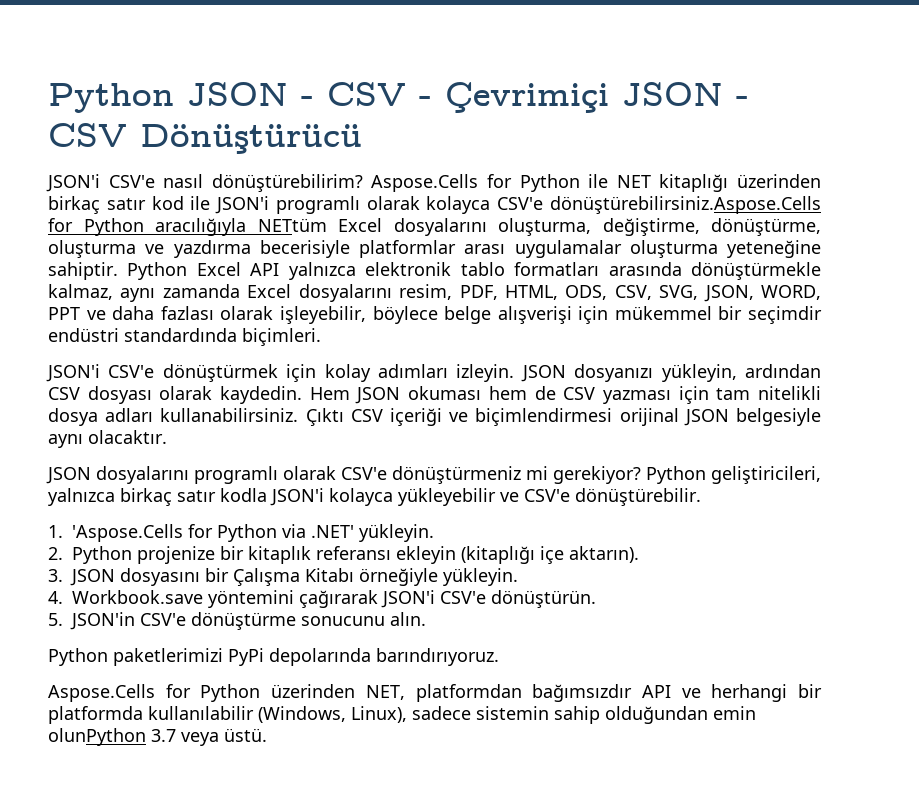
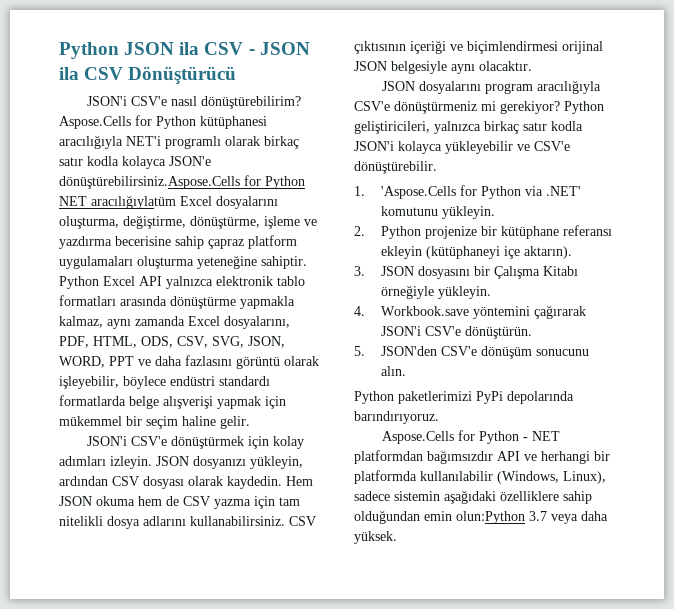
- Python JSON - CSV - Çevrimiçi JSON - CSV Dönüştürücü
+ Python JSON ila CSV - JSON ila CSV Dönüştürücü
- Aspose.Cells for Python ile NET kitaplığı üzerinden birkaç satır kod ile JSON'i programlı olarak kolayca CSV'e dönüştürebilirsiniz.Aspose.Cells for Python aracılığıyla NETtüm Excel dosyalarını oluşturma, değiştirme, dönüştürme, oluşturma ve yazdırma becerisiyle platformlar arası uygulamalar oluşturma yeteneğine sahiptir.
+ Aspose.Cells for Python kütüphanesi aracılığıyla NET'i programlı olarak birkaç satır kodla kolayca JSON'e dönüştürebilirsiniz.Aspose.Cells for Python NET aracılığıylatüm Excel dosyalarını oluşturma, değiştirme, dönüştürme, işleme ve yazdırma becerisine sahip çapraz platform uygulamaları oluşturma yeteneğine sahiptir.
- Python Excel API yalnızca elektronik tablo formatları arasında dönüştürmekle kalmaz, aynı zamanda Excel dosyalarını resim, PDF, HTML, ODS, CSV, SVG, JSON, WORD, PPT ve daha fazlası olarak işleyebilir, böylece belge alışverişi için mükemmel bir seçimdir endüstri standardında biçimleri.
+ Python Excel API yalnızca elektronik tablo formatları arasında dönüştürme yapmakla kalmaz, aynı zamanda Excel dosyalarını, PDF, HTML, ODS, CSV, SVG, JSON, WORD, PPT ve daha fazlasını görüntü olarak işleyebilir, böylece endüstri standardı formatlarda belge alışverişi yapmak için mükemmel bir seçim haline gelir.
- Hem JSON okuması hem de CSV yazması için tam nitelikli dosya adları kullanabilirsiniz. Çıktı CSV içeriği ve biçimlendirmesi orijinal JSON belgesiyle aynı olacaktır.
+ Hem JSON okuma hem de CSV yazma için tam nitelikli dosya adlarını kullanabilirsiniz. CSV çıktısının içeriği ve biçimlendirmesi orijinal JSON belgesiyle aynı olacaktır.
- JSON dosyalarını programlı olarak CSV'e dönüştürmeniz mi gerekiyor?
+ JSON dosyalarını program aracılığıyla CSV'e dönüştürmeniz mi gerekiyor?
- 1. 'Aspose.Cells for Python via .NET' yükleyin.
+ 1. 'Aspose.Cells for Python via .NET' komutunu yükleyin.
- 2. Python projenize bir kitaplık referansı ekleyin (kitaplığı içe aktarın).
+ 2. Python projenize bir kütüphane referansı ekleyin (kütüphaneyi içe aktarın).
- 5. JSON'in CSV'e dönüştürme sonucunu alın.
+ 5. JSON'den CSV'e dönüşüm sonucunu alın.
- Aspose.Cells for Python üzerinden NET, platformdan bağımsızdır API ve herhangi bir platformda kullanılabilir (Windows, Linux), sadece sistemin sahip olduğundan emin olunPython 3.7 veya üstü.
+ Aspose.Cells for Python - NET platformdan bağımsızdır API ve herhangi bir platformda kullanılabilir (Windows, Linux), sadece sistemin aşağıdaki özelliklere sahip olduğundan emin olun:Python 3.7 veya daha yüksek.

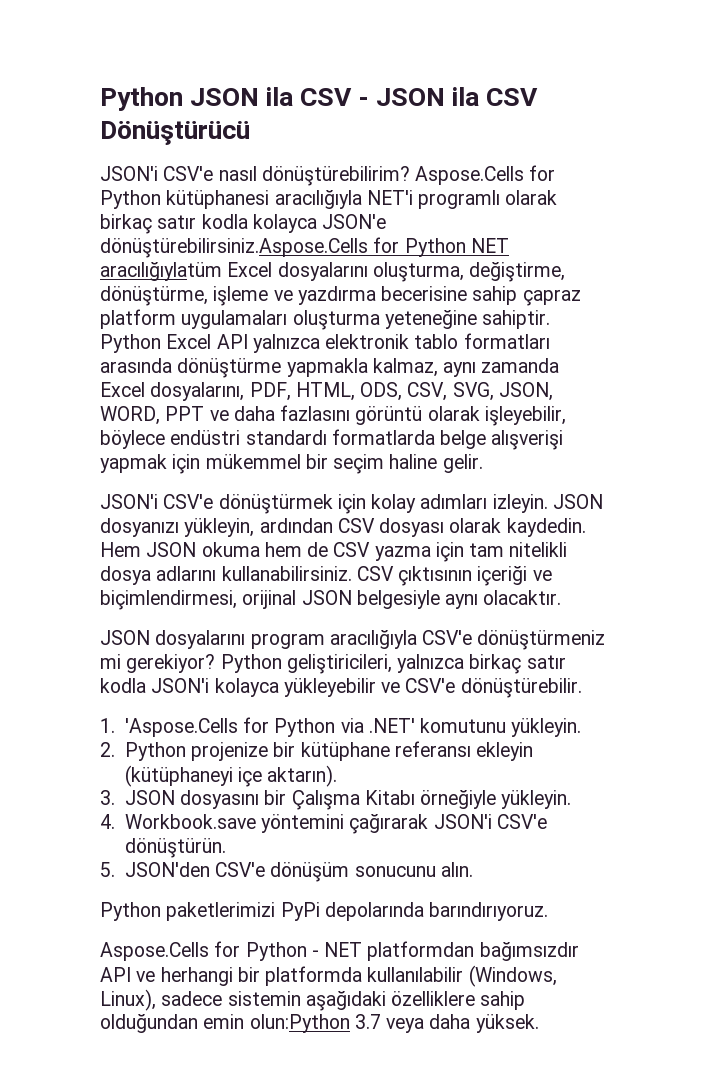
- CSV çıktısının içeriği ve biçimlendirmesi orijinal JSON belgesiyle aynı olacaktır.
+ CSV çıktısının içeriği ve biçimlendirmesi, orijinal JSON belgesiyle aynı olacaktır.

